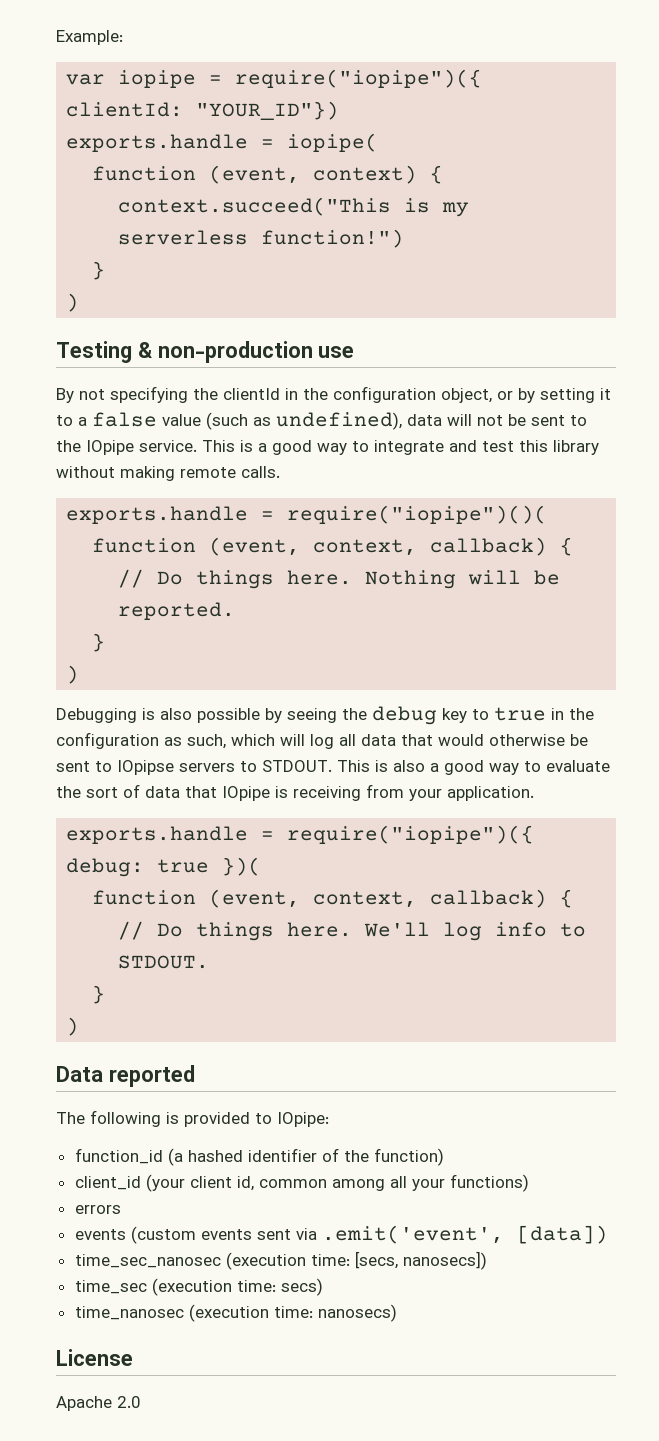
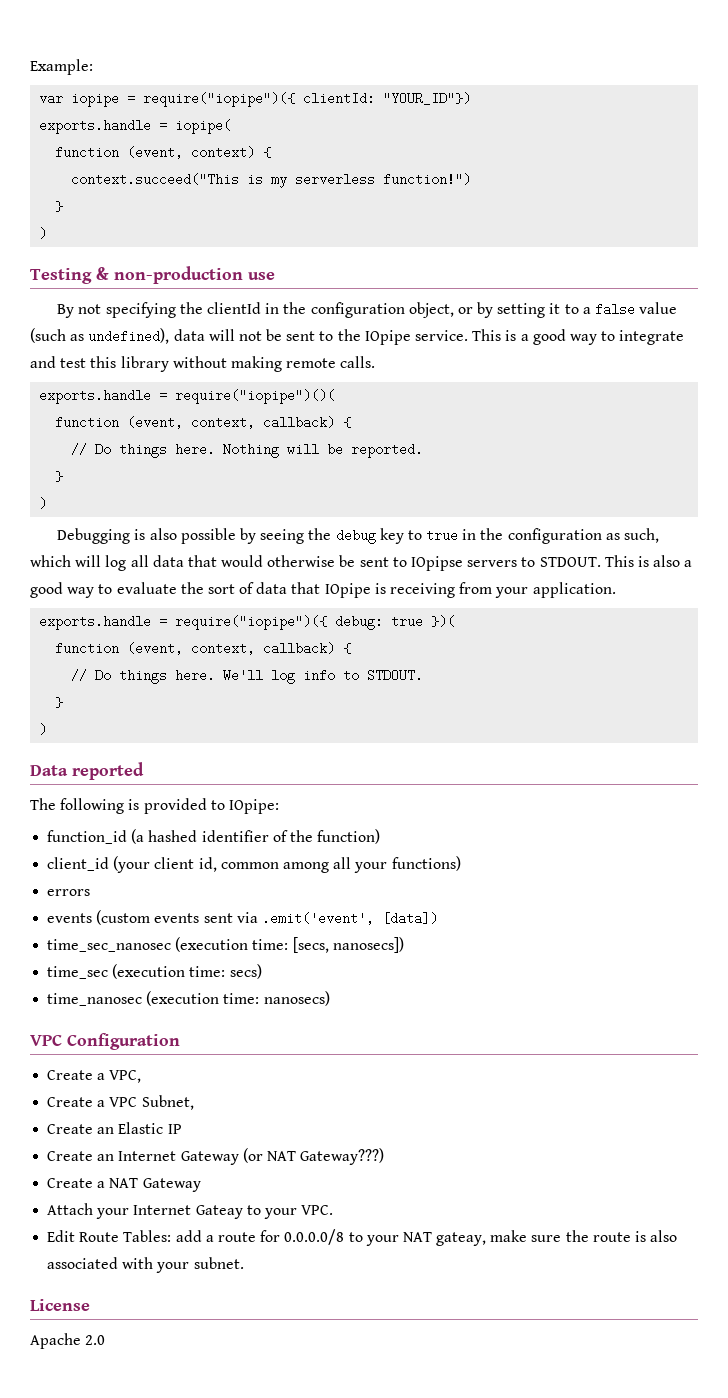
+ VPC Configuration
+ Create a VPC,
+ Create a VPC Subnet,
+ Create an Elastic IP
+ Create an Internet Gateway (or NAT Gateway???)
+ Create a NAT Gateway
+ Attach your Internet Gateay to your VPC.
+ Edit Route Tables: add a route for 0.0.0.0/8 to your NAT gateay, make sure the route is also associated with your subnet.

